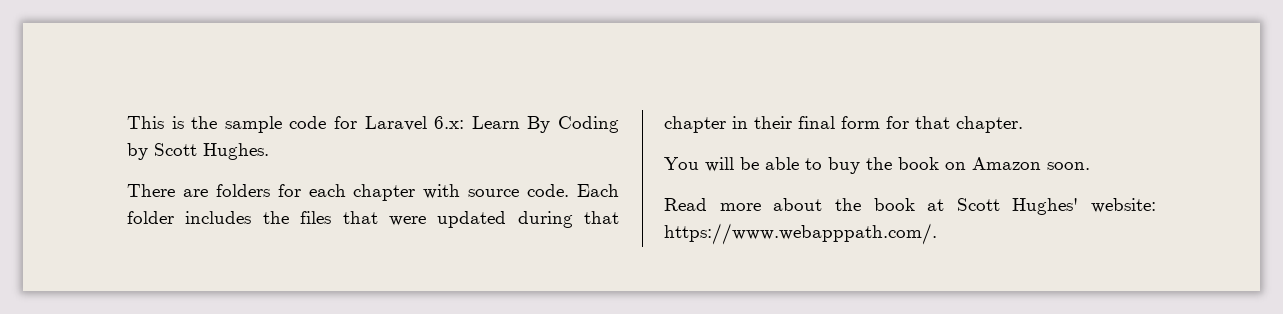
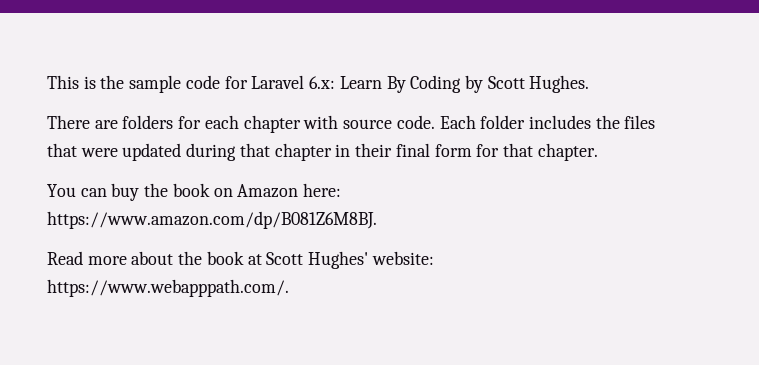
- You will be able to buy the book on Amazon soon.
+ You can buy the book on Amazon here: https://www.amazon.com/dp/B081Z6M8BJ.

